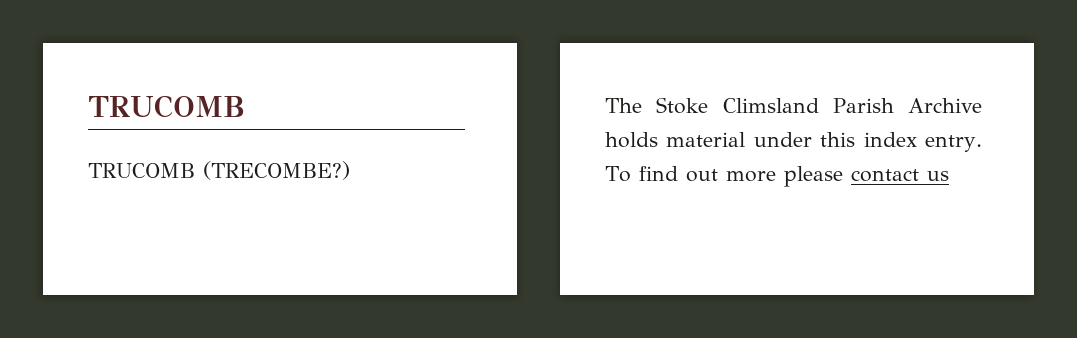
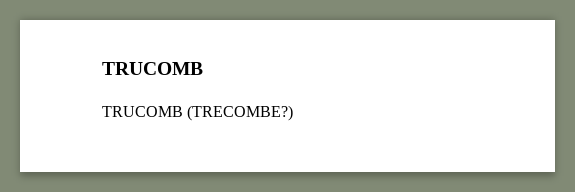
- The Stoke Climsland Parish Archive holds material under this index entry. To find out more please contact us

